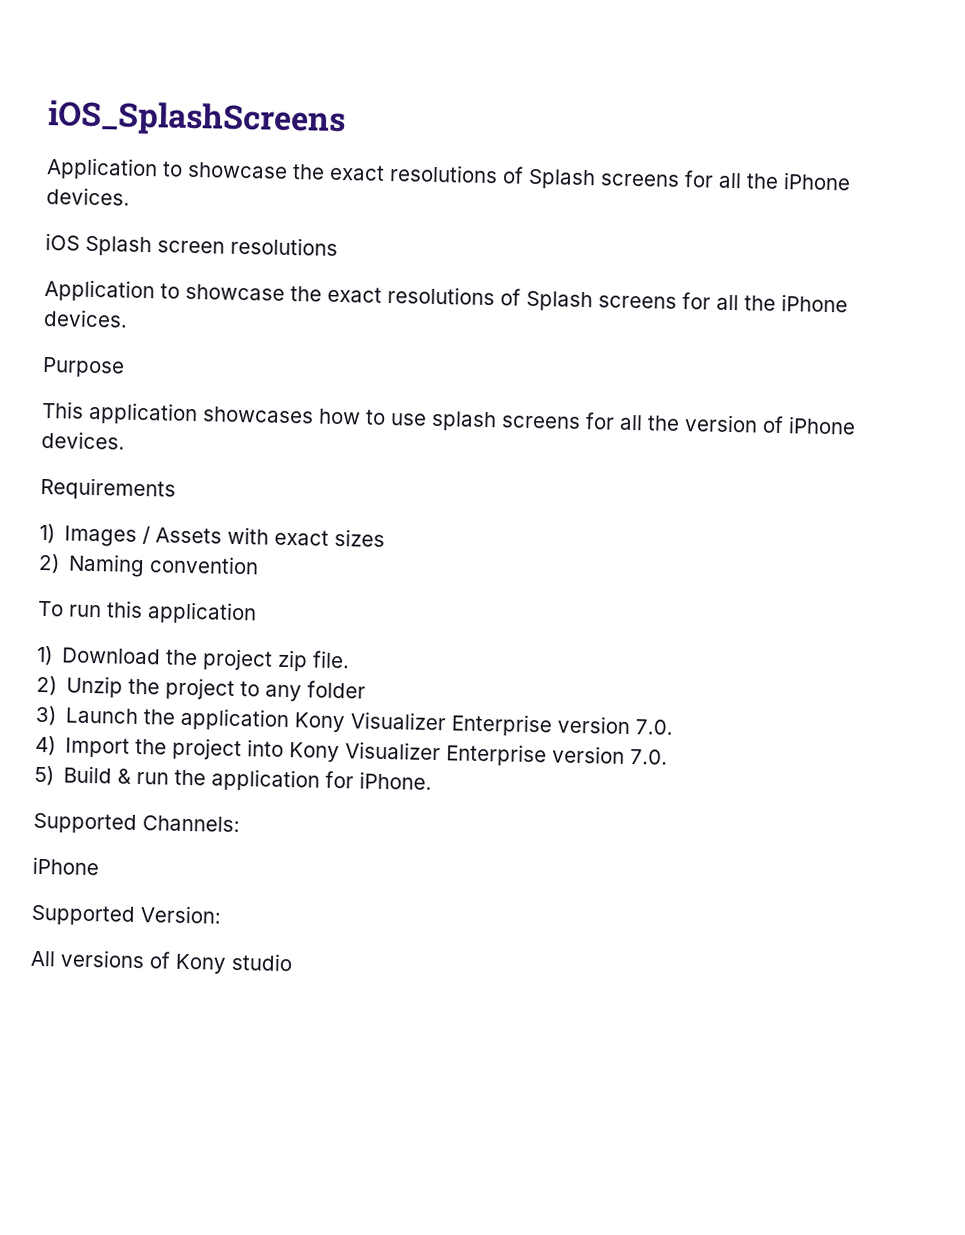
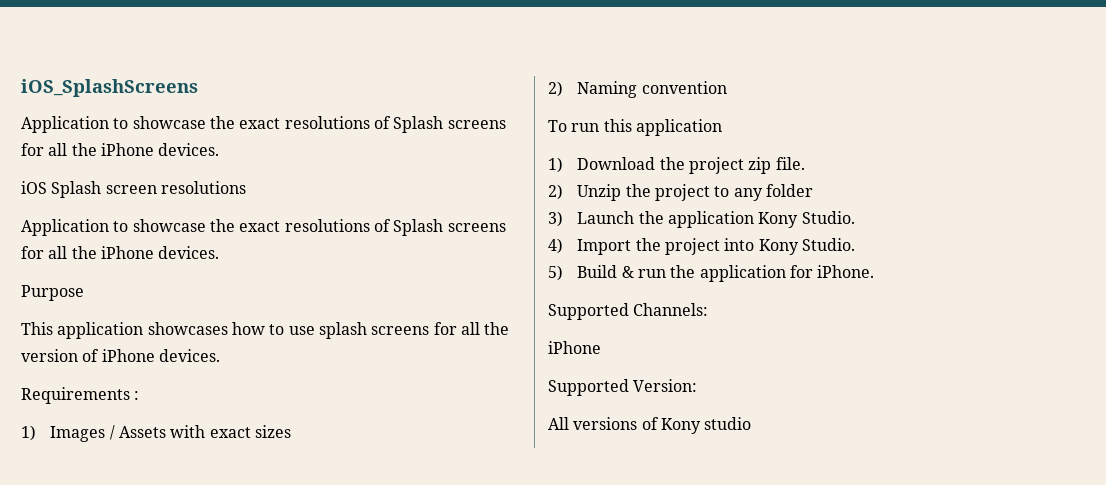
- Requirements
+ Requirements :
- 3) Launch the application Kony Visualizer Enterprise version 7.0.
+ 3) Launch the application Kony Studio.
- 4) Import the project into Kony Visualizer Enterprise version 7.0.
+ 4) Import the project into Kony Studio.

